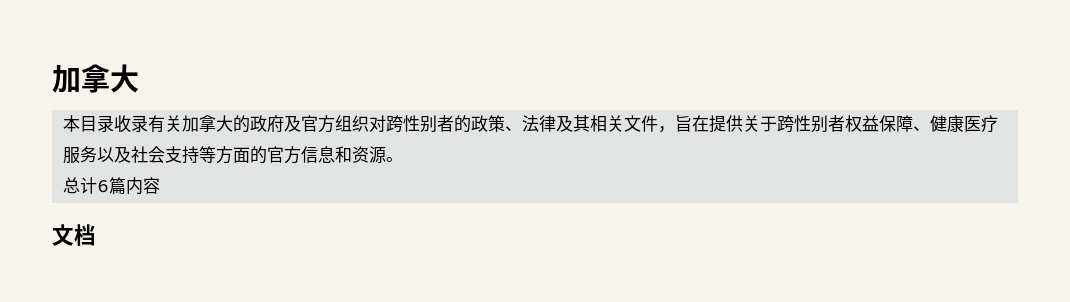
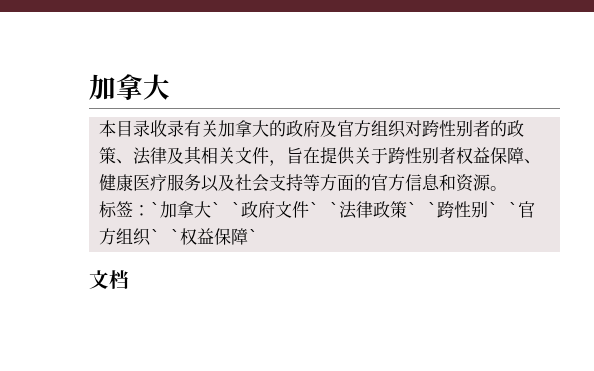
- 总计6篇内容
+ 标签：`加拿大` `政府文件` `法律政策` `跨性别` `官方组织` `权益保障`

